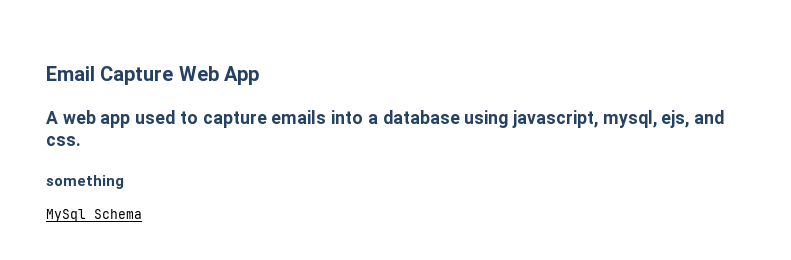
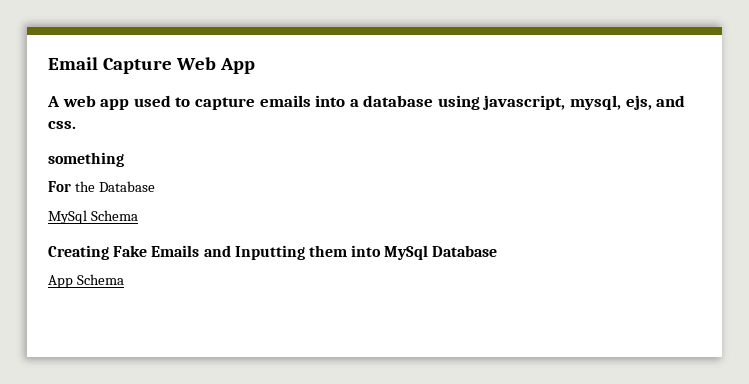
+ For the Database
+ Creating Fake Emails and Inputting them into MySql Database
+ App Schema

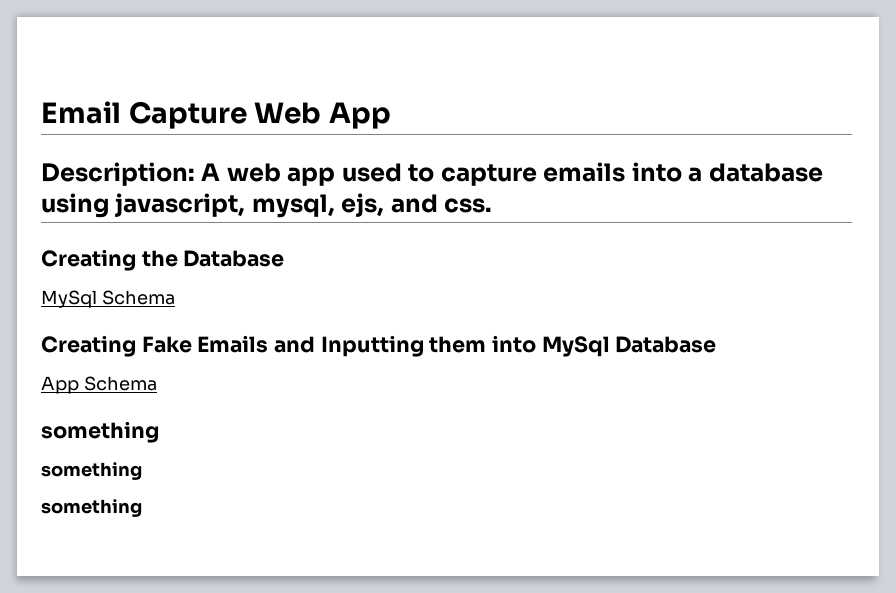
- A web app used to capture emails into a database using javascript, mysql, ejs, and css.
+ Description: A web app used to capture emails into a database using javascript, mysql, ejs, and css.
- something
- For the Database
+ Creating the Database
  App Schema
+ something
+ something
+ something

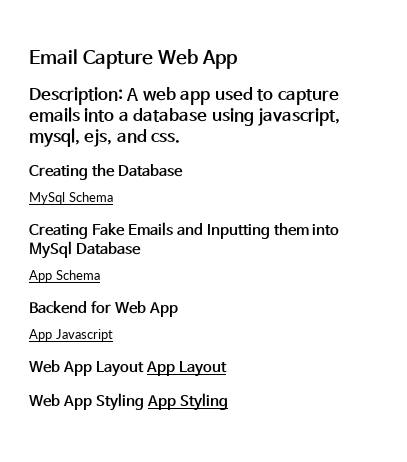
  App Schema
- something
- something
- something
+ Backend for Web App
+ App Javascript
+ Web App Layout App Layout
+ Web App Styling App Styling

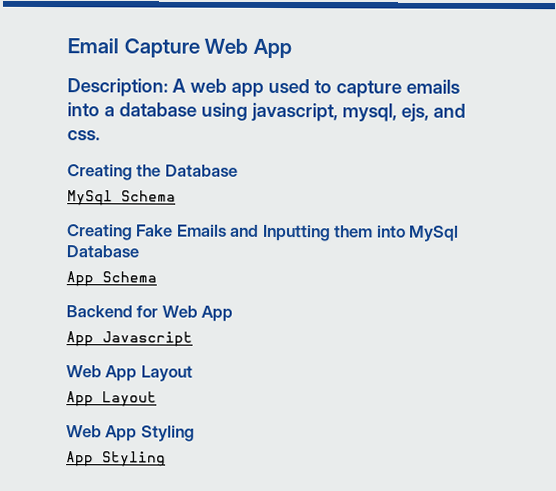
- Web App Layout App Layout
+ Web App Layout
+ App Layout
- Web App Styling App Styling
+ Web App Styling
+ App Styling

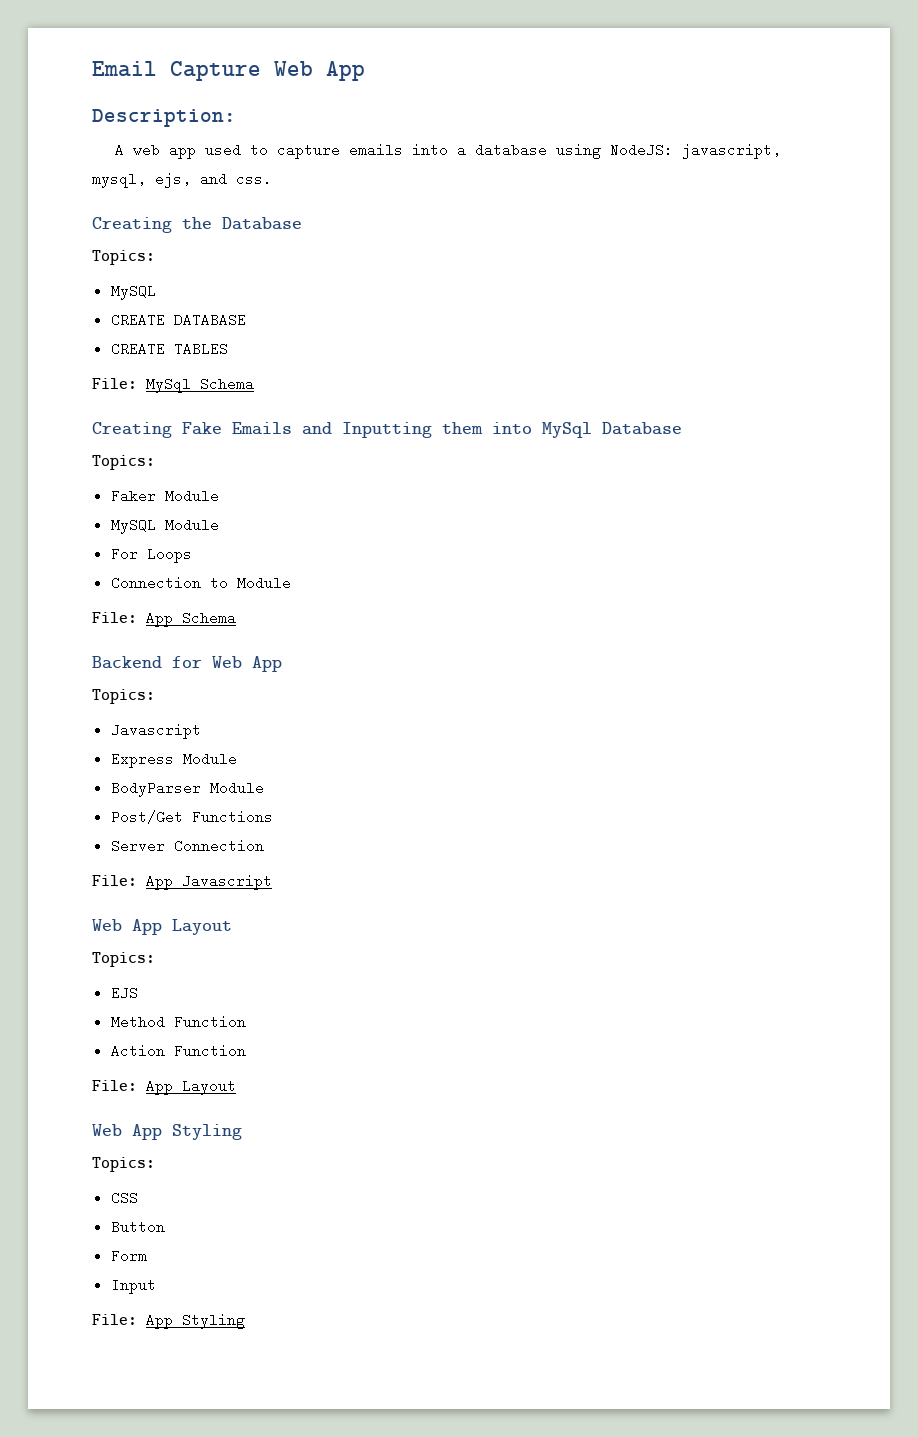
- Description: A web app used to capture emails into a database using javascript, mysql, ejs, and css.
+ Description:
+ A web app used to capture emails into a database using NodeJS: javascript, mysql, ejs, and css.
  Creating the Database
- MySql Schema
+ Topics:
+ MySQL
+ CREATE DATABASE
+ CREATE TABLES
+ File: MySql Schema
  Creating Fake Emails and Inputting them into MySql Database
- App Schema
+ Topics:
+ Faker Module
+ MySQL Module
+ For Loops
+ Connection to Module
+ File: App Schema
  Backend for Web App
- App Javascript
+ Topics:
+ Javascript
+ Express Module
+ BodyParser Module
+ Post/Get Functions
+ Server Connection
+ File: App Javascript
  Web App Layout
- App Layout
+ Topics:
+ EJS
+ Method Function
+ Action Function
+ File: App Layout
  Web App Styling
- App Styling
+ Topics:
+ CSS
+ Button
+ Form
+ Input
+ File: App Styling

